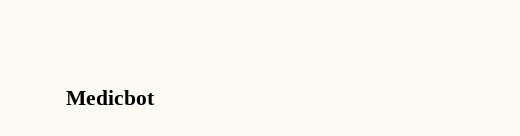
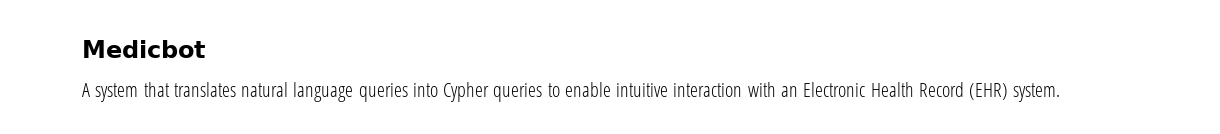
+ A system that translates natural language queries into Cypher queries to enable intuitive interaction with an Electronic Health Record (EHR) system.

